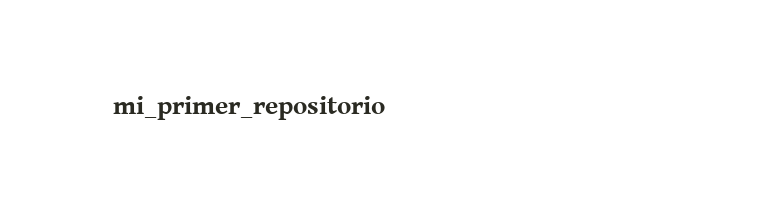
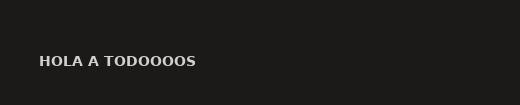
- mi_primer_repositorio
+ HOLA A TODOOOOS

